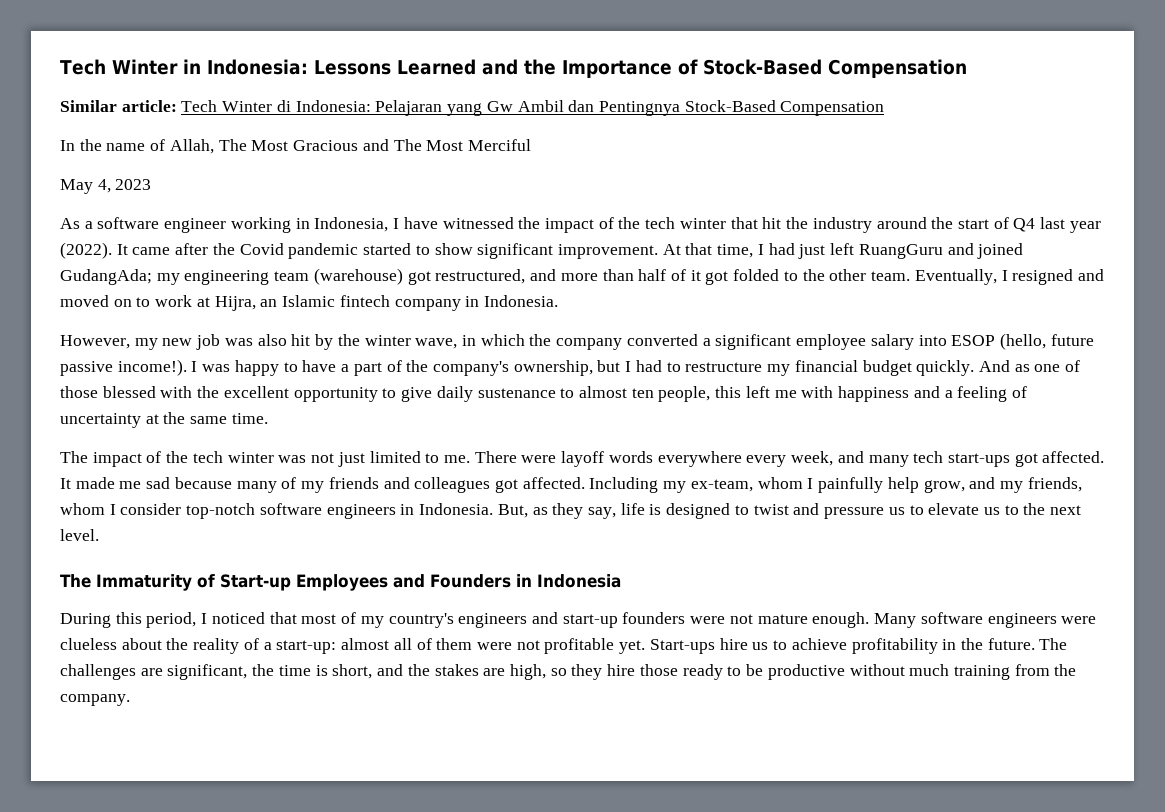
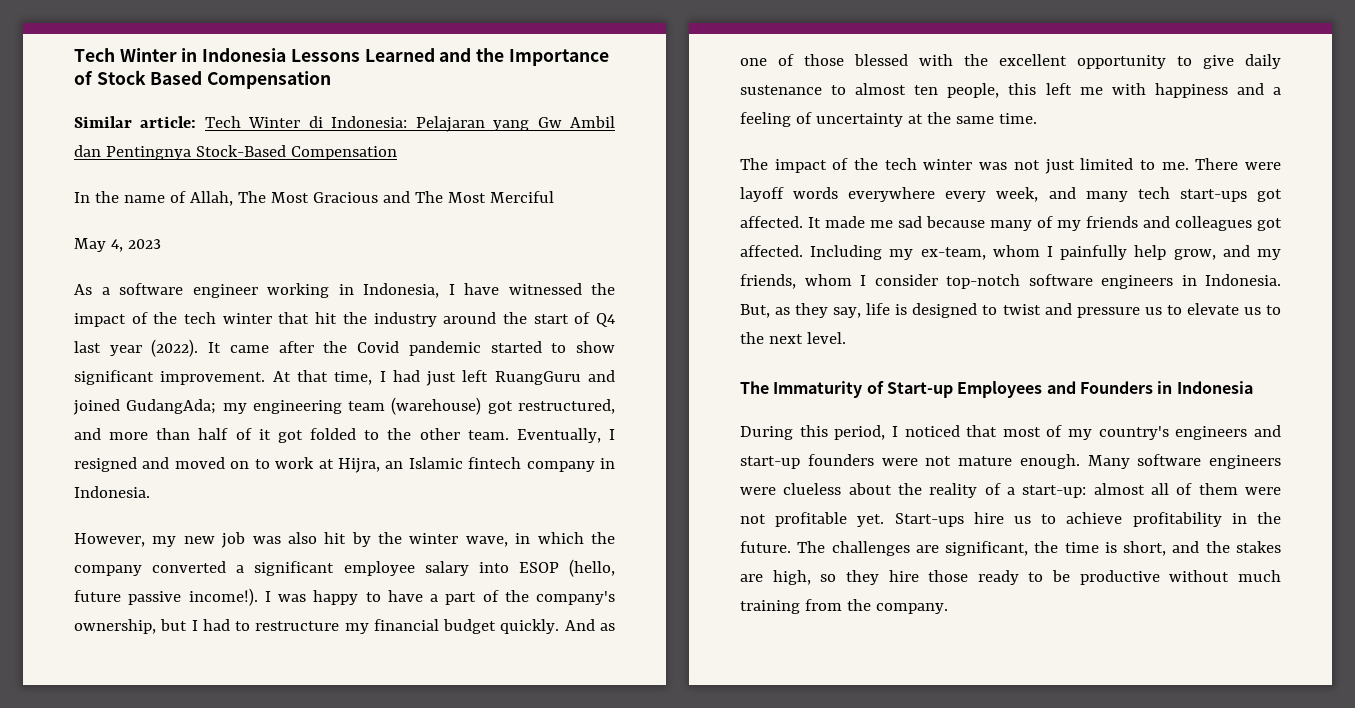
- Tech Winter in Indonesia: Lessons Learned and the Importance of Stock-Based Compensation
+ Tech Winter in Indonesia Lessons Learned and the Importance of Stock Based Compensation

